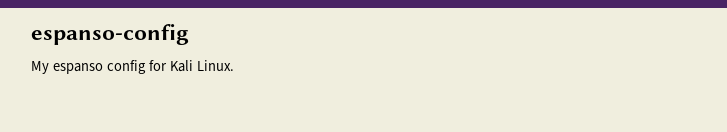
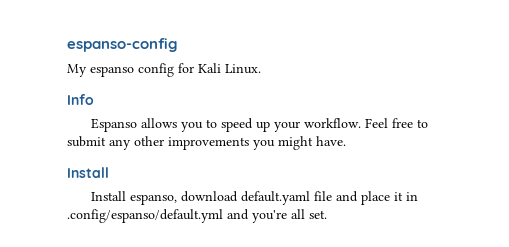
+ Info
+ Espanso allows you to speed up your workflow. Feel free to submit any other improvements you might have.
+ Install
+ Install espanso, download default.yaml file and place it in .config/espanso/default.yml and you're all set.

